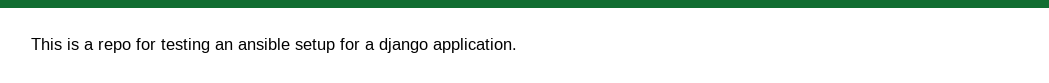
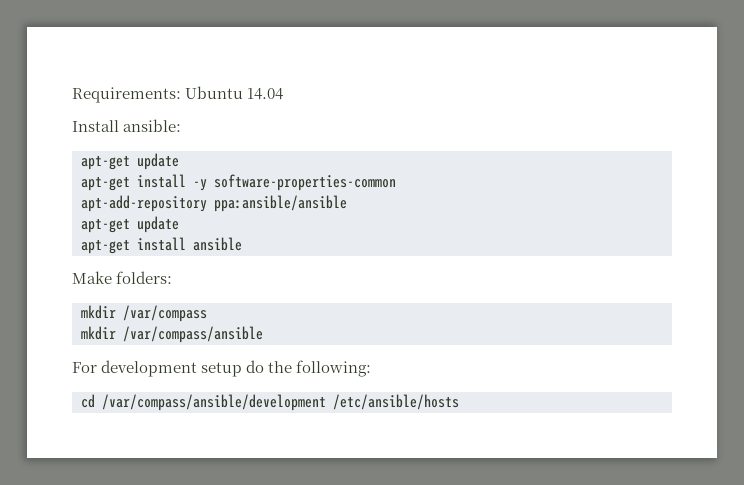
- This is a repo for testing an ansible setup for a django application.
+ Requirements: Ubuntu 14.04
+ Install ansible:
+ apt-get update
+ apt-get install -y software-properties-common
+ apt-add-repository ppa:ansible/ansible
+ apt-get update
+ apt-get install ansible
+ Make folders:
+ mkdir /var/compass
+ mkdir /var/compass/ansible
+ For development setup do the following:
+ cd /var/compass/ansible/development /etc/ansible/hosts

